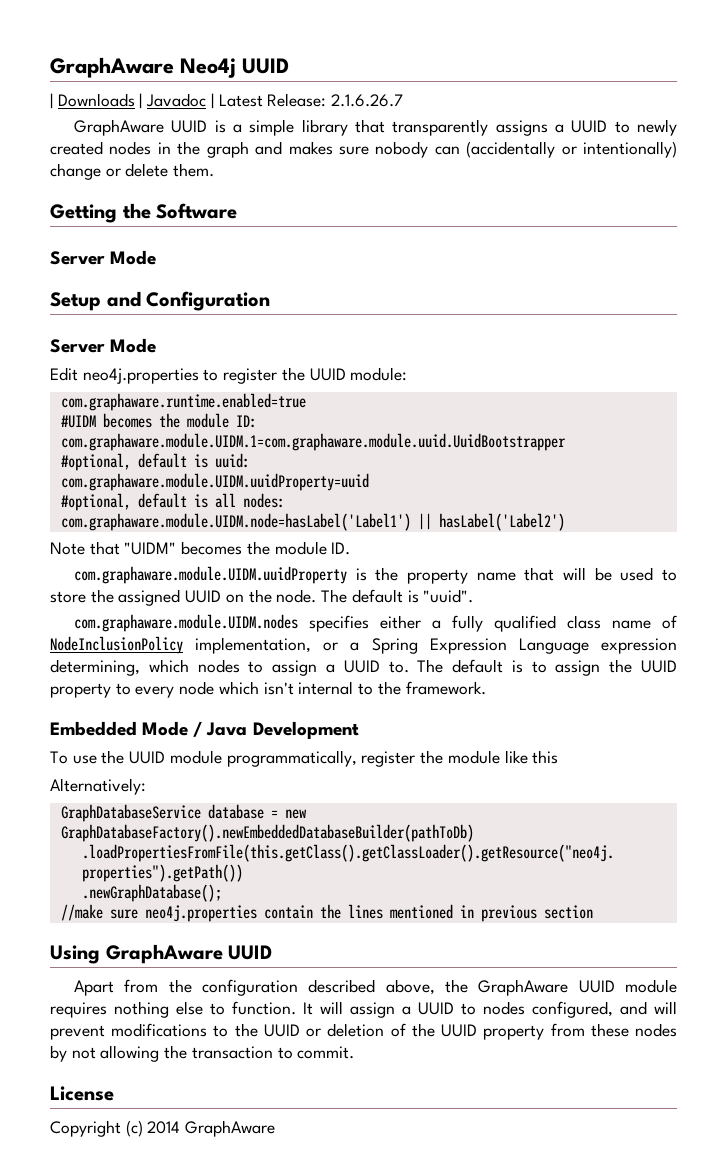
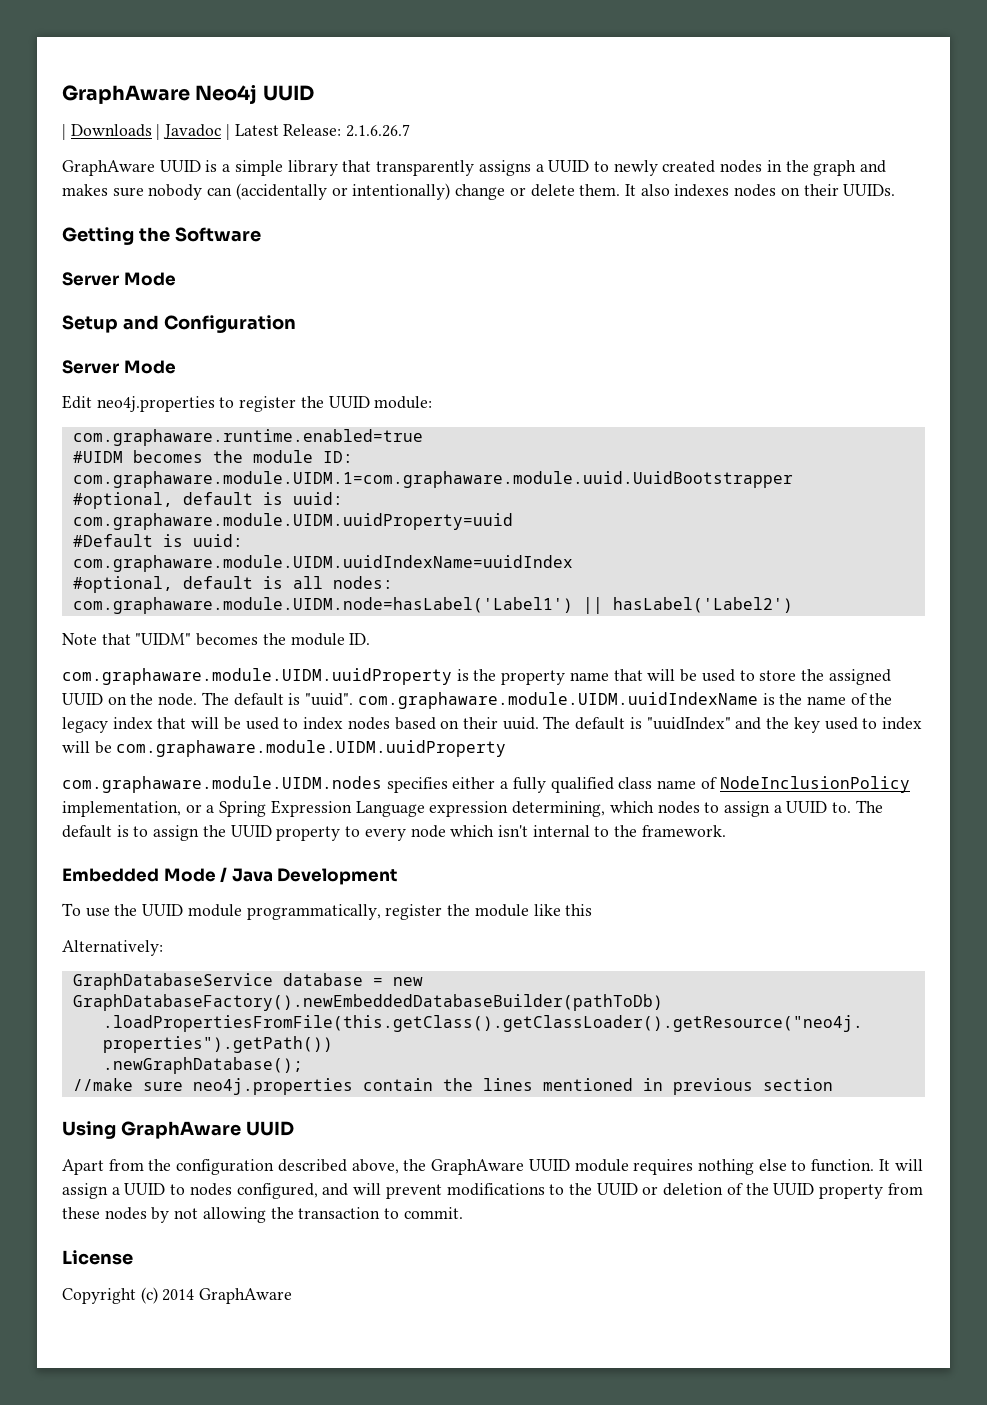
+ It also indexes nodes on their UUIDs.
+ #Default is uuid:
+ com.graphaware.module.UIDM.uuidIndexName=uuidIndex
- The default is "uuid".
+ The default is "uuid". com.graphaware.module.UIDM.uuidIndexName is the name of the legacy index that will be used to index nodes based on their uuid. The default is "uuidIndex" and the key used to index will be com.graphaware.module.UIDM.uuidProperty

